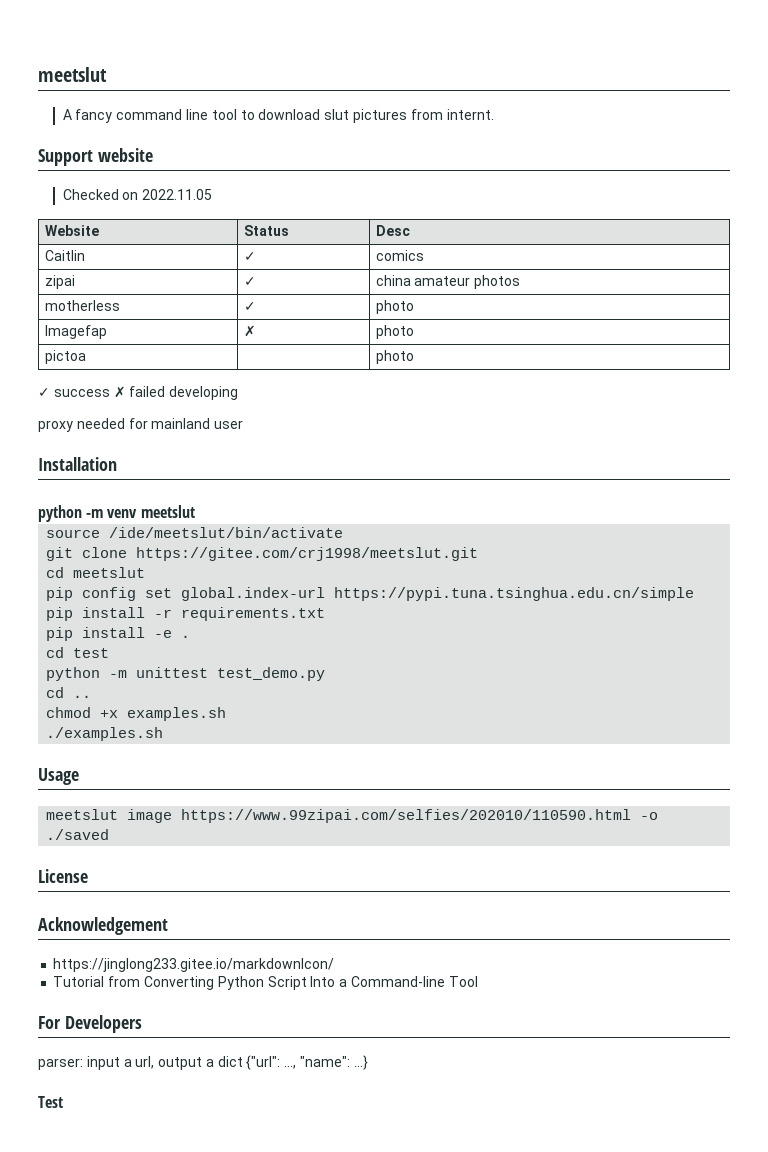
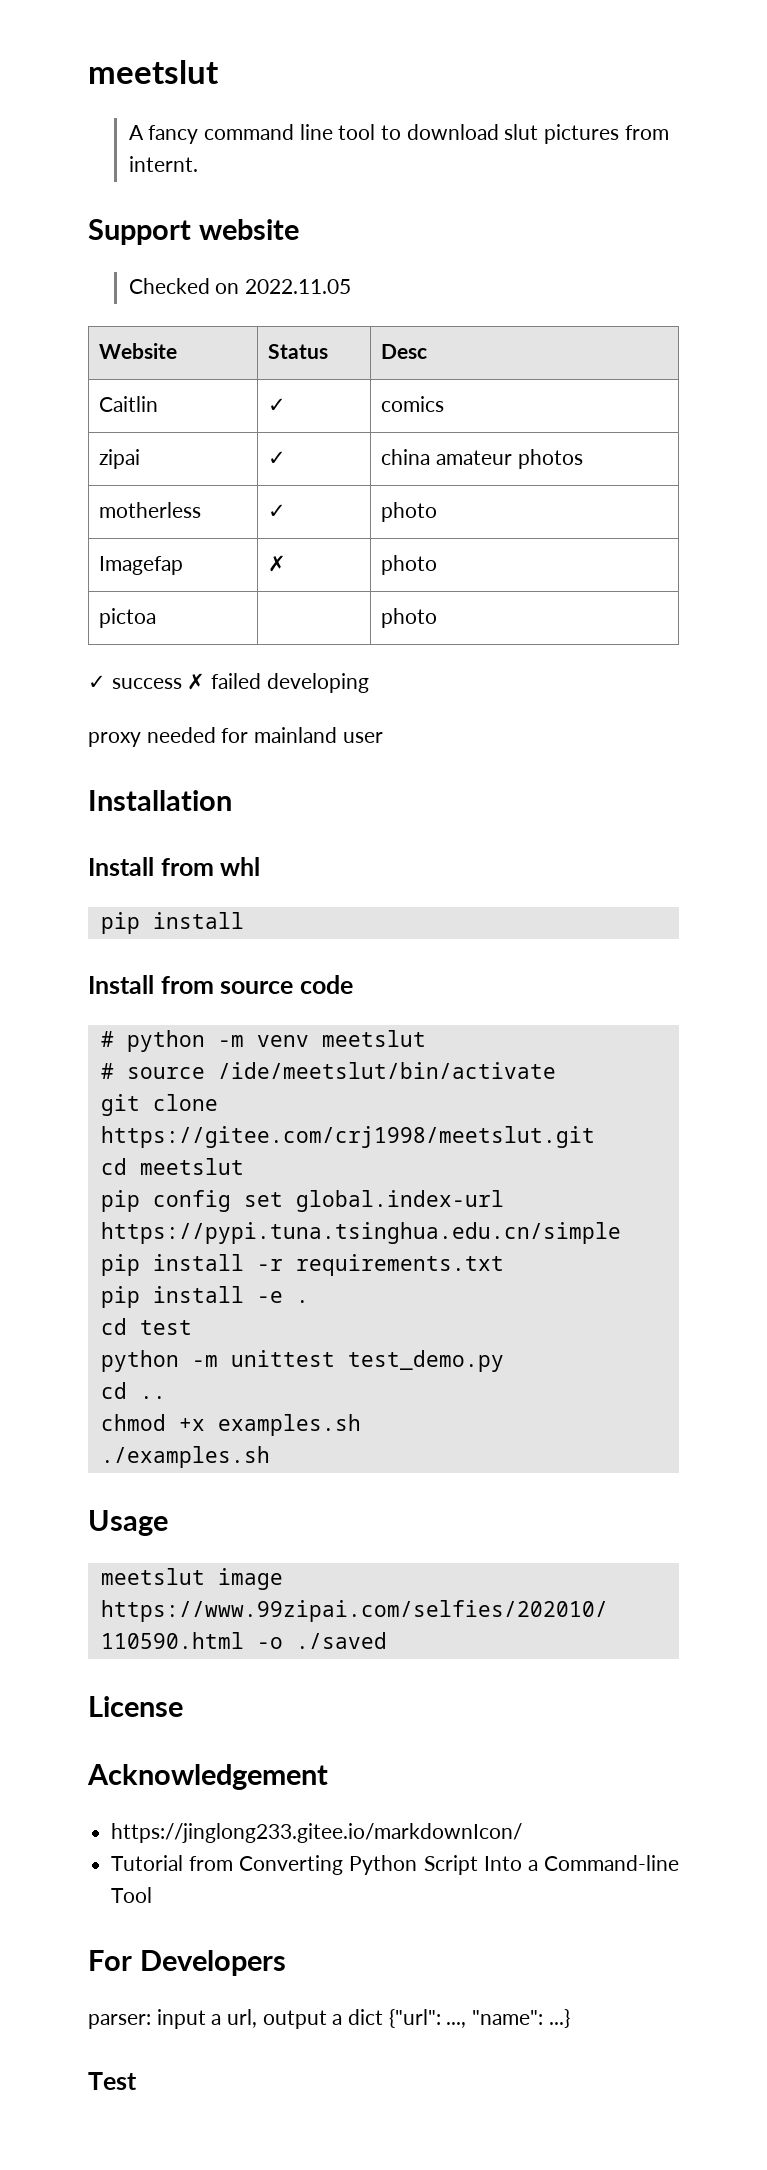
- python -m venv meetslut
+ Install from whl
+ pip install
+ Install from source code
+ # python -m venv meetslut
- source /ide/meetslut/bin/activate
+ # source /ide/meetslut/bin/activate

